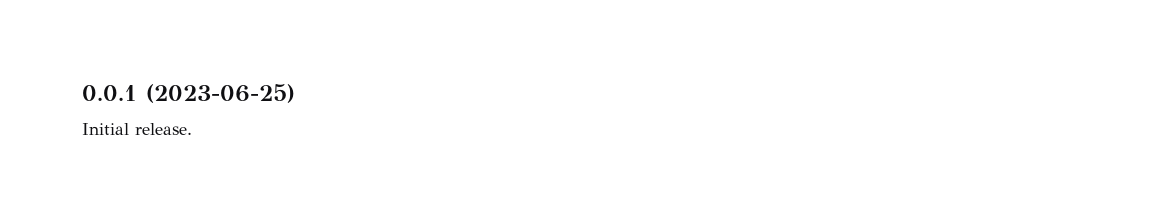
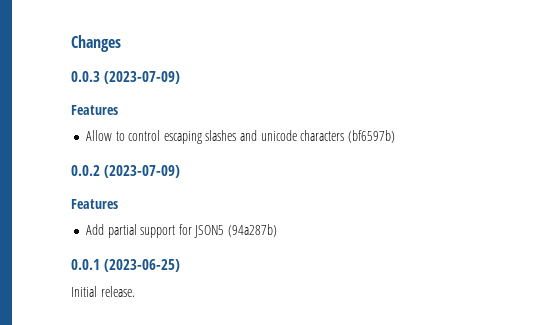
+ Changes
+ 0.0.3 (2023-07-09)
+ Features
+ Allow to control escaping slashes and unicode characters (bf6597b)
+ 0.0.2 (2023-07-09)
+ Features
+ Add partial support for JSON5 (94a287b)

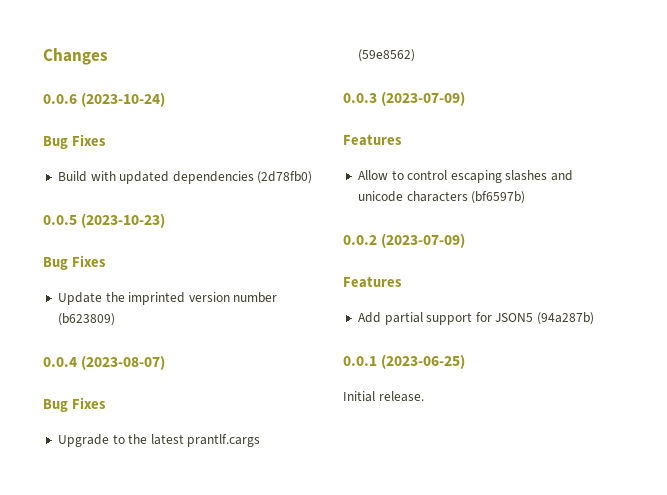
+ 0.0.6 (2023-10-24)
+ Bug Fixes
+ Build with updated dependencies (2d78fb0)
+ 0.0.5 (2023-10-23)
+ Bug Fixes
+ Update the imprinted version number (b623809)
+ 0.0.4 (2023-08-07)
+ Bug Fixes
+ Upgrade to the latest prantlf.cargs (59e8562)

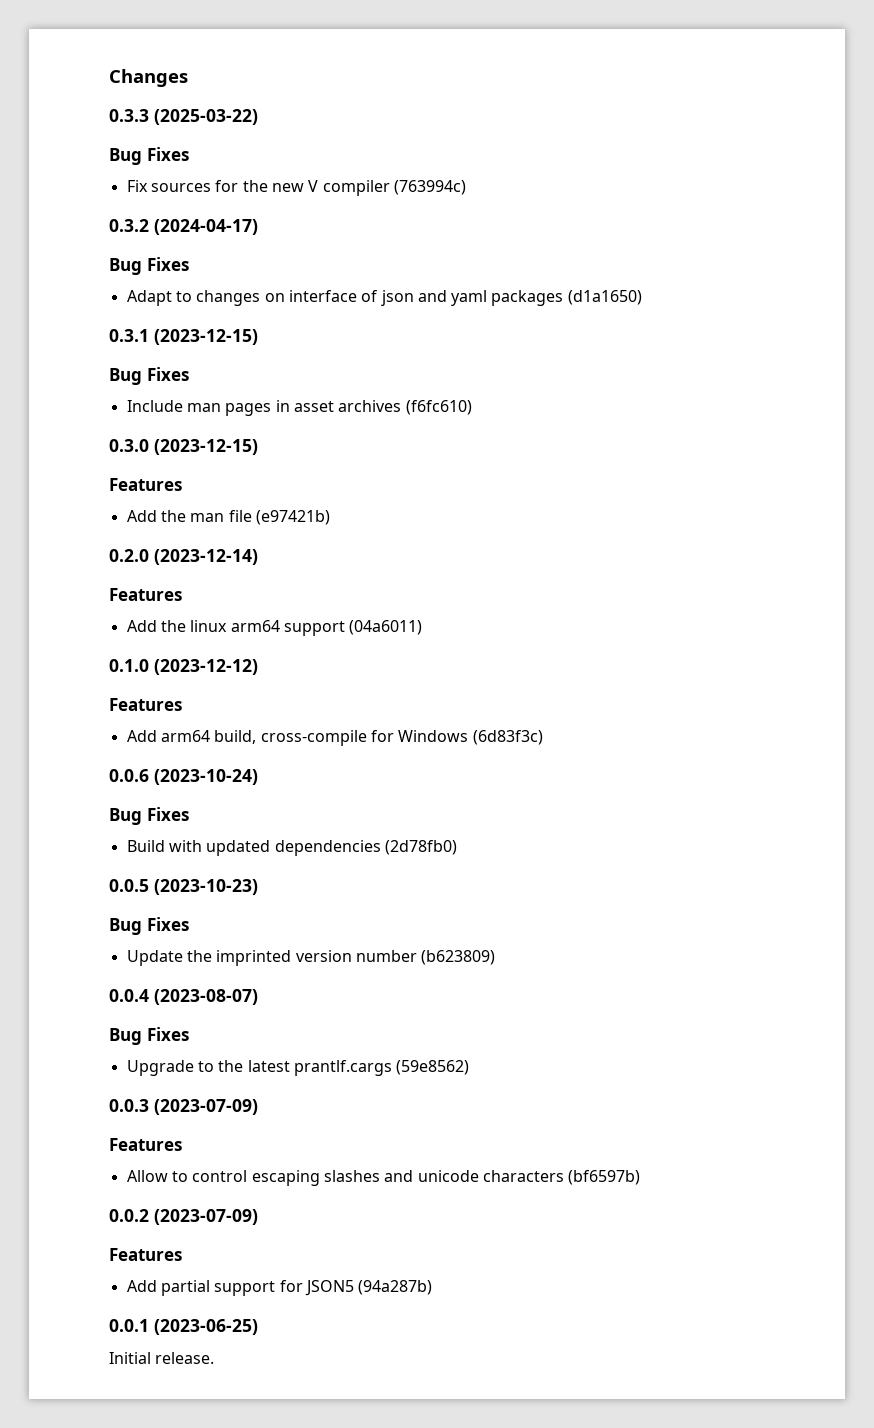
+ 0.3.3 (2025-03-22)
+ Bug Fixes
+ Fix sources for the new V compiler (763994c)
+ 0.3.2 (2024-04-17)
+ Bug Fixes
+ Adapt to changes on interface of json and yaml packages (d1a1650)
+ 0.3.1 (2023-12-15)
+ Bug Fixes
+ Include man pages in asset archives (f6fc610)
+ 0.3.0 (2023-12-15)
+ Features
+ Add the man file (e97421b)
+ 0.2.0 (2023-12-14)
+ Features
+ Add the linux arm64 support (04a6011)
+ 0.1.0 (2023-12-12)
+ Features
+ Add arm64 build, cross-compile for Windows (6d83f3c)

